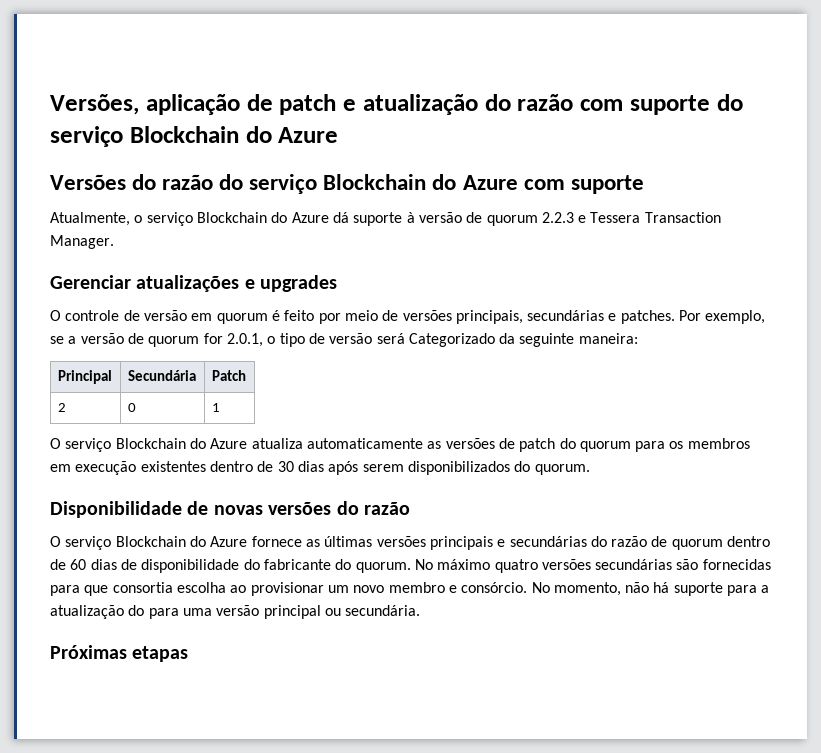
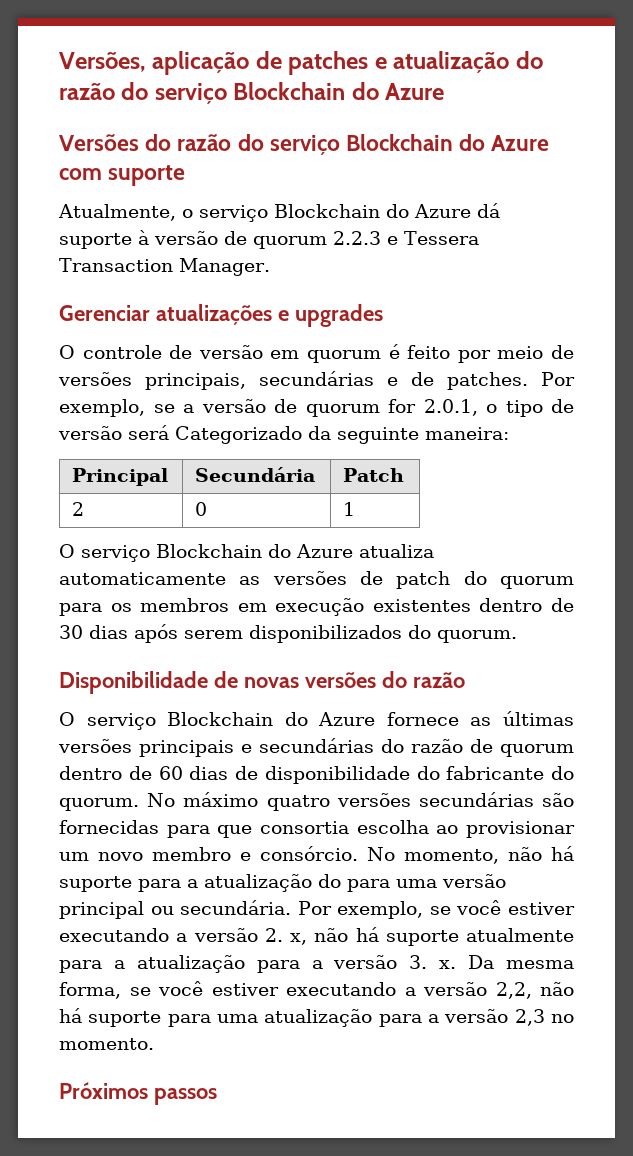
- Versões, aplicação de patch e atualização do razão com suporte do serviço Blockchain do Azure
+ Versões, aplicação de patches e atualização do razão do serviço Blockchain do Azure
- O controle de versão em quorum é feito por meio de versões principais, secundárias e patches.
+ O controle de versão em quorum é feito por meio de versões principais, secundárias e de patches.
- No momento, não há suporte para a atualização do para uma versão principal ou secundária.
- Próximas etapas
+ No momento, não há suporte para a atualização do para uma versão principal ou secundária. Por exemplo, se você estiver executando a versão 2. x, não há suporte atualmente para a atualização para a versão 3. x. Da mesma forma, se você estiver executando a versão 2,2, não há suporte para uma atualização para a versão 2,3 no momento.
+ Próximos passos

